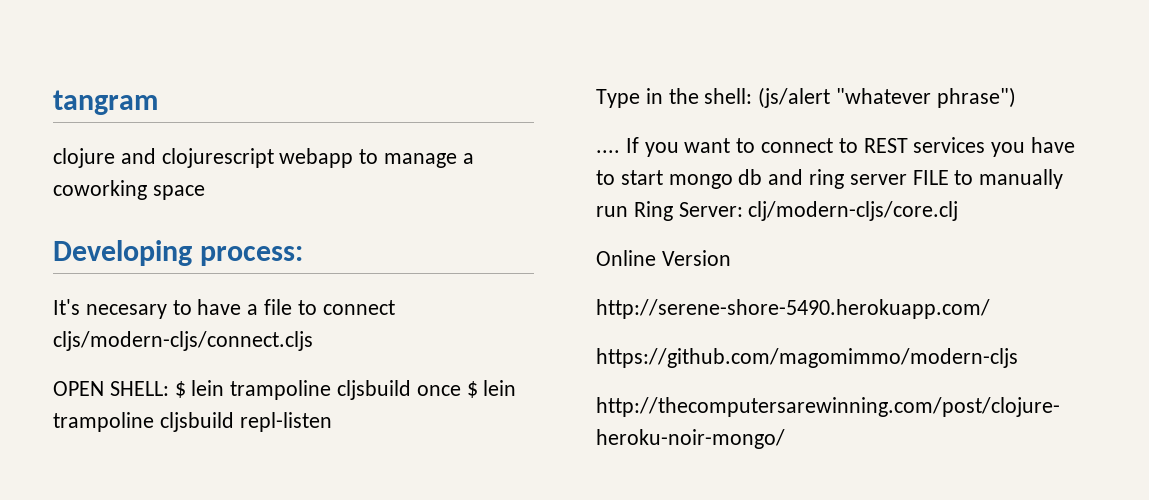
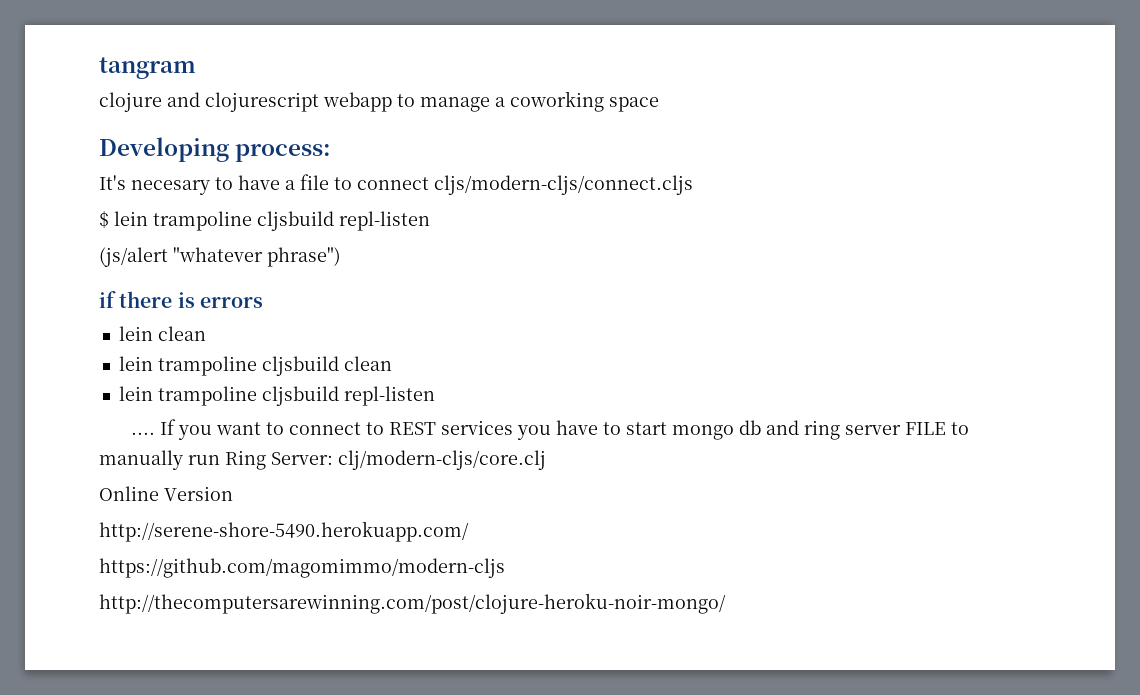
- OPEN SHELL: $ lein trampoline cljsbuild once $ lein trampoline cljsbuild repl-listen
+ $ lein trampoline cljsbuild repl-listen
- Type in the shell: (js/alert "whatever phrase")
+ (js/alert "whatever phrase")
+ if there is errors
+ lein clean
+ lein trampoline cljsbuild clean
+ lein trampoline cljsbuild repl-listen

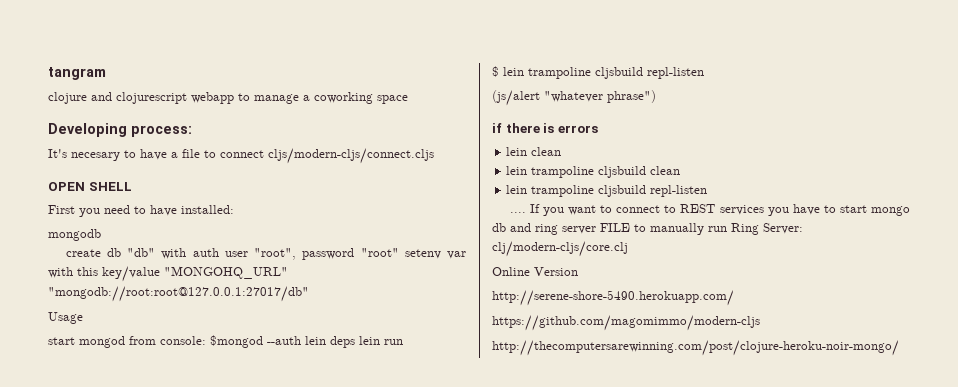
+ OPEN SHELL
+ First you need to have installed:
+ mongodb
+ create db "db" with auth user "root", password "root" setenv var with this key/value "MONGOHQ_URL" "mongodb://root:root@127.0.0.1:27017/db"
+ Usage
+ start mongod from console: $mongod --auth lein deps lein run

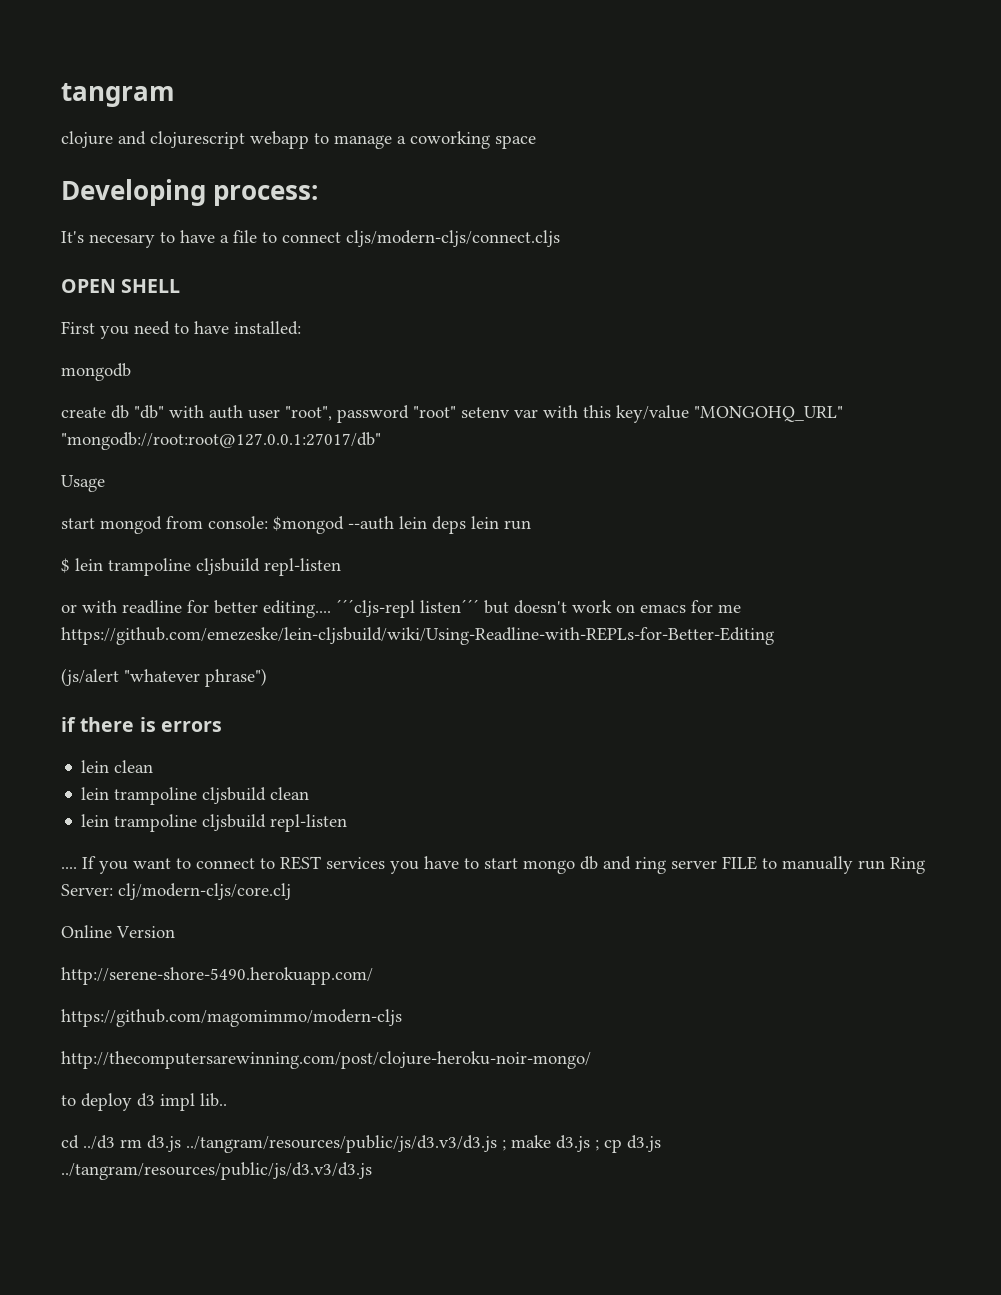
+ or with readline for better editing.... ´´´cljs-repl listen´´´ but doesn't work on emacs for me https://github.com/emezeske/lein-cljsbuild/wiki/Using-Readline-with-REPLs-for-Better-Editing
+ to deploy d3 impl lib..
+ cd ../d3 rm d3.js ../tangram/resources/public/js/d3.v3/d3.js ; make d3.js ; cp d3.js ../tangram/resources/public/js/d3.v3/d3.js

